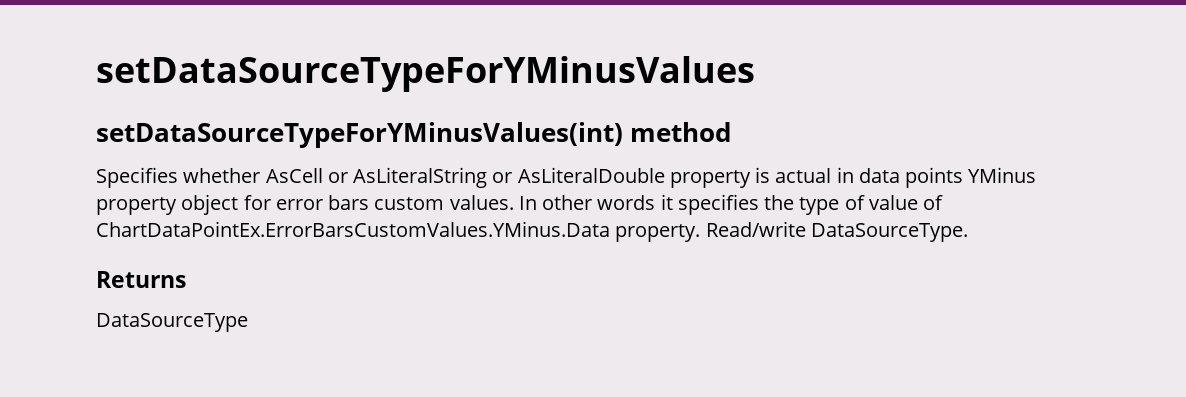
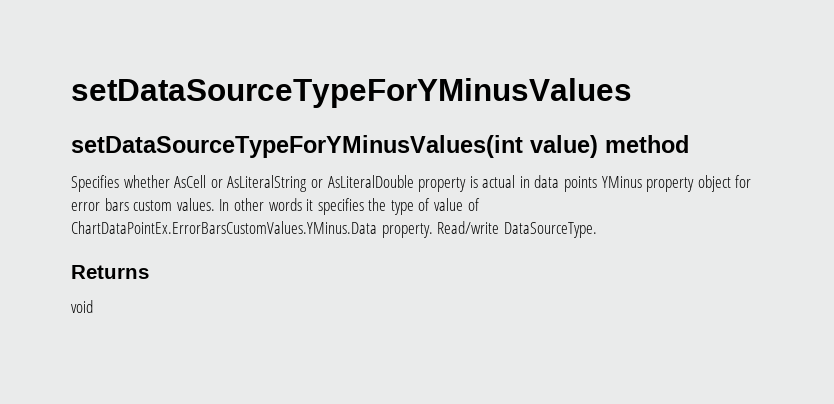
- setDataSourceTypeForYMinusValues(int) method
+ setDataSourceTypeForYMinusValues(int value) method
- DataSourceType
+ void

